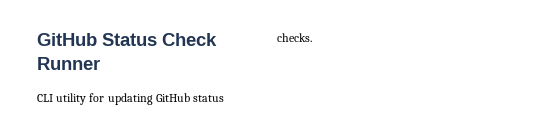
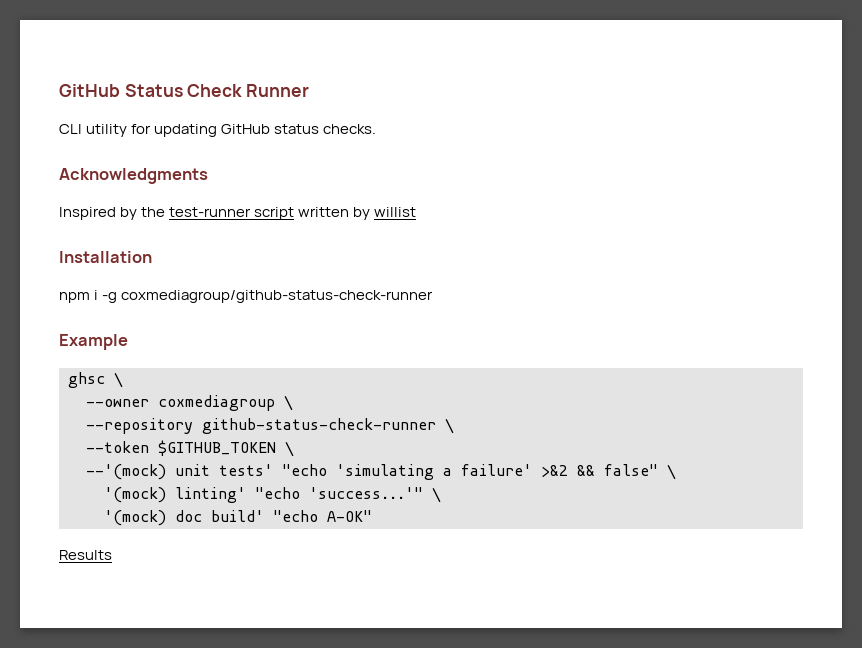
+ Acknowledgments
+ Inspired by the test-runner script written by willist
+ Installation
+ npm i -g coxmediagroup/github-status-check-runner
+ Example
+ ghsc \
+ --owner coxmediagroup \
+ --repository github-status-check-runner \
+ --token $GITHUB_TOKEN \
+ --'(mock) unit tests' "echo 'simulating a failure' >&2 && false" \
+ '(mock) linting' "echo 'success...'" \
+ '(mock) doc build' "echo A-OK"
+ Results

